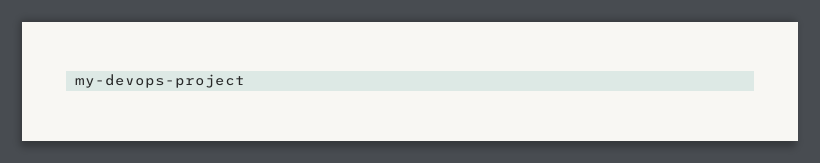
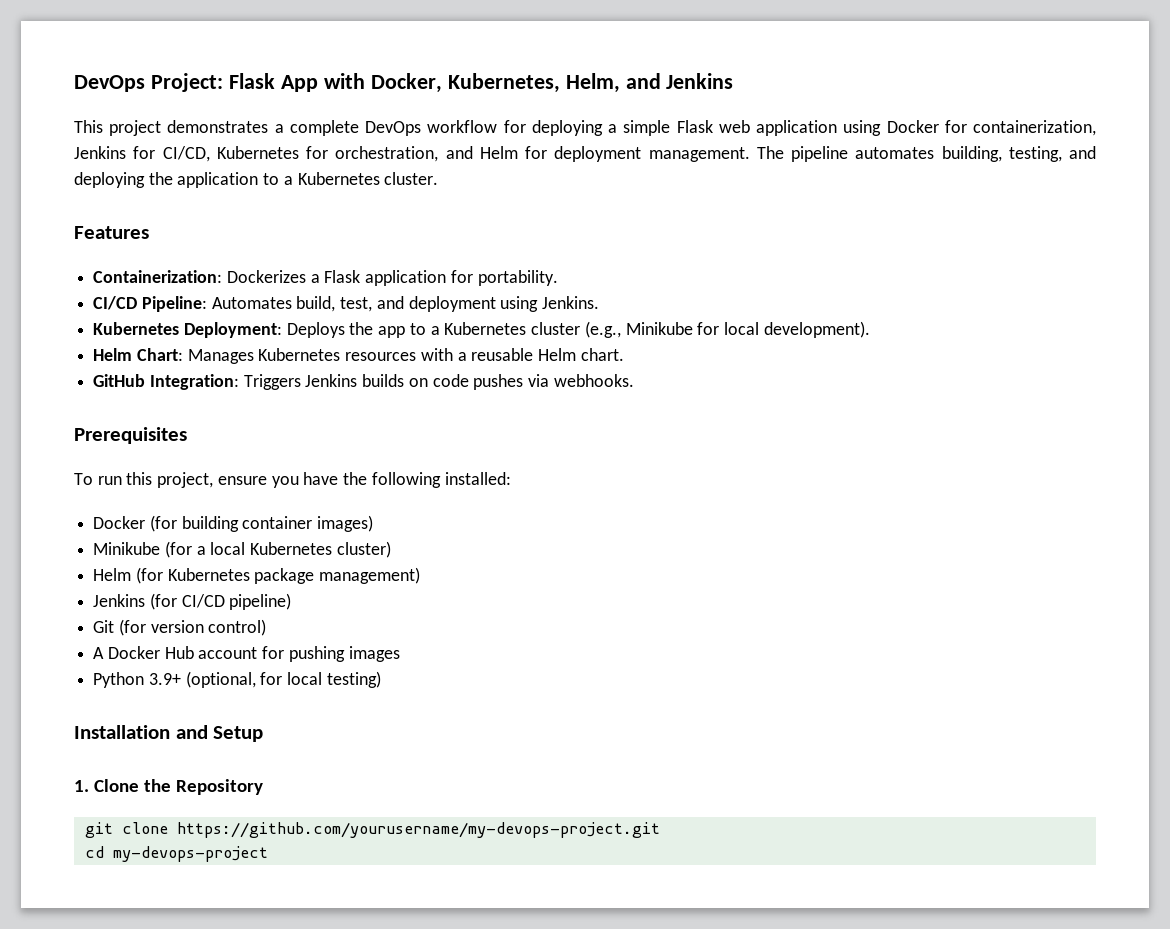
- my-devops-project
+ DevOps Project: Flask App with Docker, Kubernetes, Helm, and Jenkins
+ This project demonstrates a complete DevOps workflow for deploying a simple Flask web application using Docker for containerization, Jenkins for CI/CD, Kubernetes for orchestration, and Helm for deployment management. The pipeline automates building, testing, and deploying the application to a Kubernetes cluster.
+ Features
+ Containerization: Dockerizes a Flask application for portability.
+ CI/CD Pipeline: Automates build, test, and deployment using Jenkins.
+ Kubernetes Deployment: Deploys the app to a Kubernetes cluster (e.g., Minikube for local development).
+ Helm Chart: Manages Kubernetes resources with a reusable Helm chart.
+ GitHub Integration: Triggers Jenkins builds on code pushes via webhooks.
+ Prerequisites
+ To run this project, ensure you have the following installed:
+ Docker (for building container images)
+ Minikube (for a local Kubernetes cluster)
+ Helm (for Kubernetes package management)
+ Jenkins (for CI/CD pipeline)
+ Git (for version control)
+ A Docker Hub account for pushing images
+ Python 3.9+ (optional, for local testing)
+ Installation and Setup
+ 1. Clone the Repository
+ git clone https://github.com/yourusername/my-devops-project.git
+ cd my-devops-project

